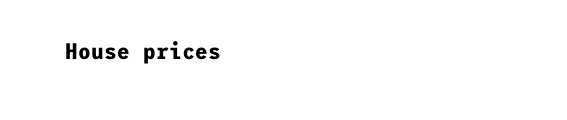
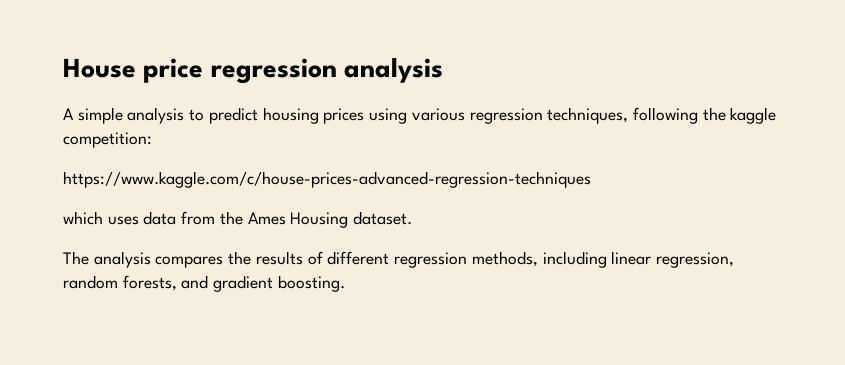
- House prices
+ House price regression analysis
+ A simple analysis to predict housing prices using various regression techniques, following the kaggle competition:
+ https://www.kaggle.com/c/house-prices-advanced-regression-techniques
+ which uses data from the Ames Housing dataset.
+ The analysis compares the results of different regression methods, including linear regression, random forests, and gradient boosting.

